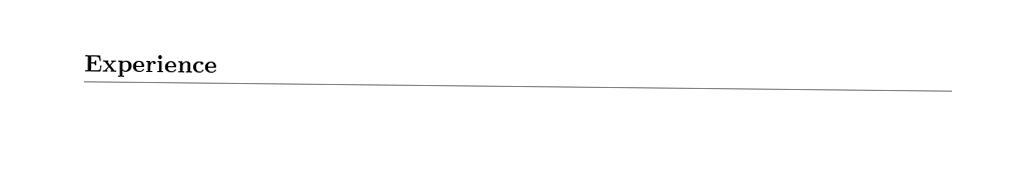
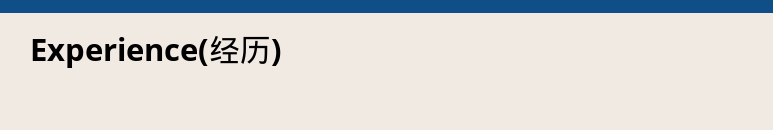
- Experience
+ Experience(经历)

